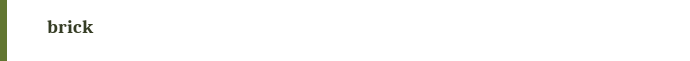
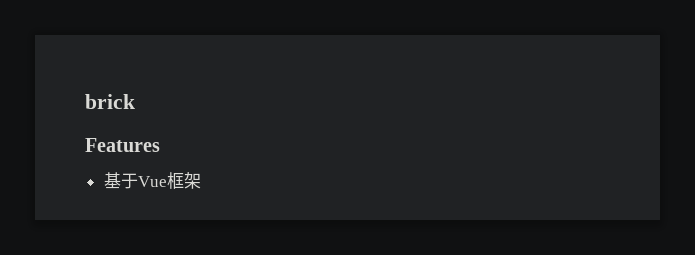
+ Features
+ 基于Vue框架

